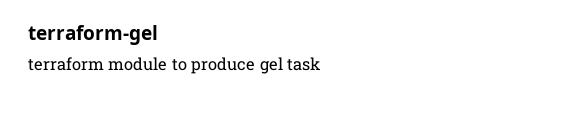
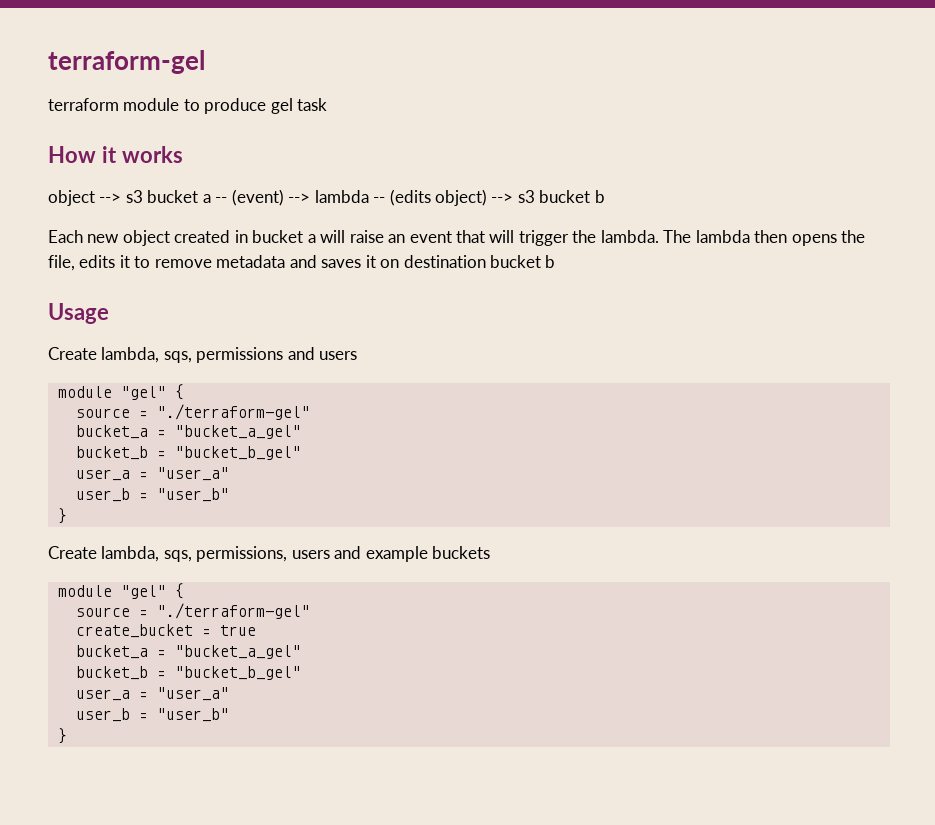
+ How it works
+ object --> s3 bucket a -- (event) --> lambda -- (edits object) --> s3 bucket b
+ Each new object created in bucket a will raise an event that will trigger the lambda. The lambda then opens the file, edits it to remove metadata and saves it on destination bucket b
+ Usage
+ Create lambda, sqs, permissions and users
+ module "gel" {
+ source = "./terraform-gel"
+ bucket_a = "bucket_a_gel"
+ bucket_b = "bucket_b_gel"
+ user_a = "user_a"
+ user_b = "user_b"
+ }
+ Create lambda, sqs, permissions, users and example buckets
+ module "gel" {
+ source = "./terraform-gel"
+ create_bucket = true
+ bucket_a = "bucket_a_gel"
+ bucket_b = "bucket_b_gel"
+ user_a = "user_a"
+ user_b = "user_b"
+ }

